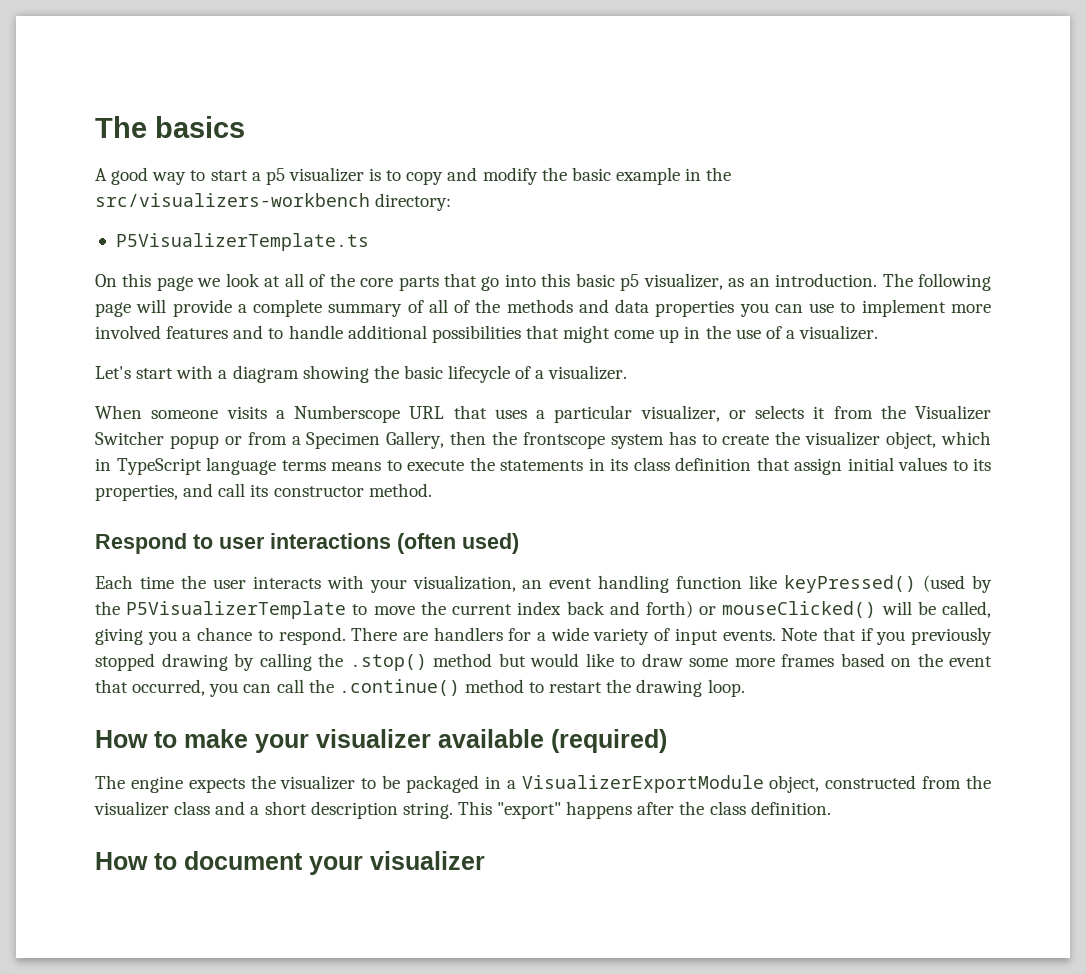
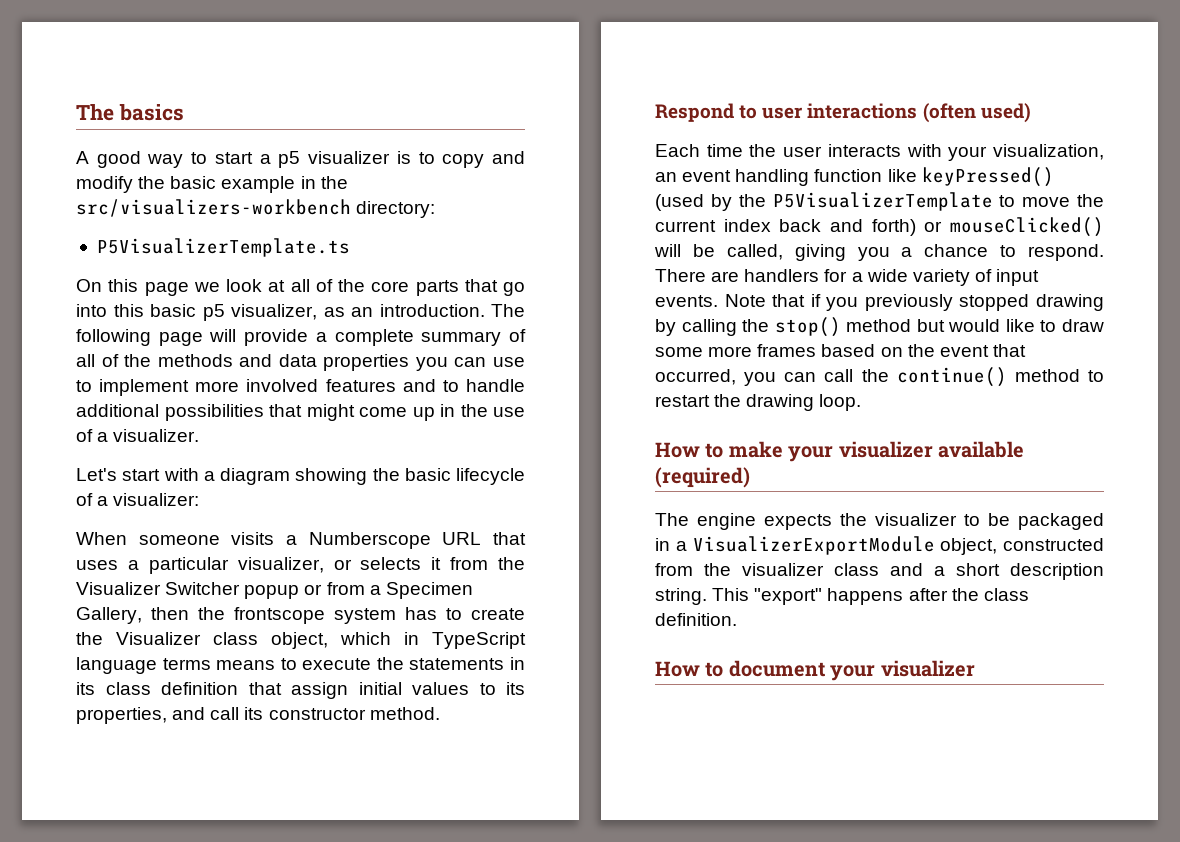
- Let's start with a diagram showing the basic lifecycle of a visualizer.
+ Let's start with a diagram showing the basic lifecycle of a visualizer:
- When someone visits a Numberscope URL that uses a particular visualizer, or selects it from the Visualizer Switcher popup or from a Specimen Gallery, then the frontscope system has to create the visualizer object, which in TypeScript language terms means to execute the statements in its class definition that assign initial values to its properties, and call its constructor method.
+ When someone visits a Numberscope URL that uses a particular visualizer, or selects it from the Visualizer Switcher popup or from a Specimen Gallery, then the frontscope system has to create the Visualizer class object, which in TypeScript language terms means to execute the statements in its class definition that assign initial values to its properties, and call its constructor method.
- Note that if you previously stopped drawing by calling the .stop() method but would like to draw some more frames based on the event that occurred, you can call the .continue() method to restart the drawing loop.
+ Note that if you previously stopped drawing by calling the stop() method but would like to draw some more frames based on the event that occurred, you can call the continue() method to restart the drawing loop.

